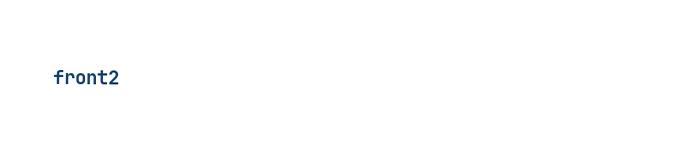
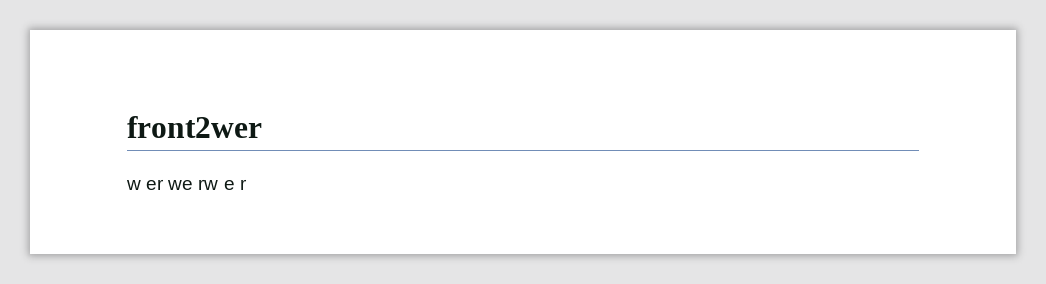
- front2
+ front2wer
+ w er we rw e r

